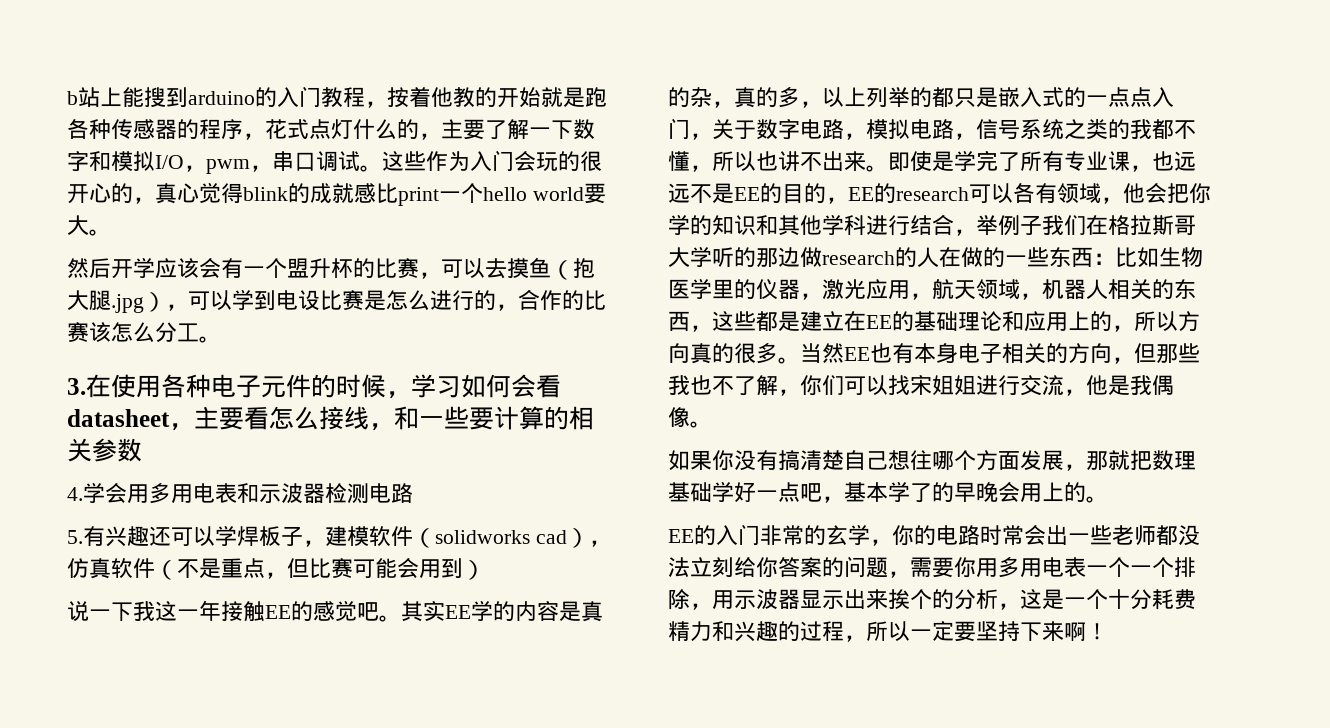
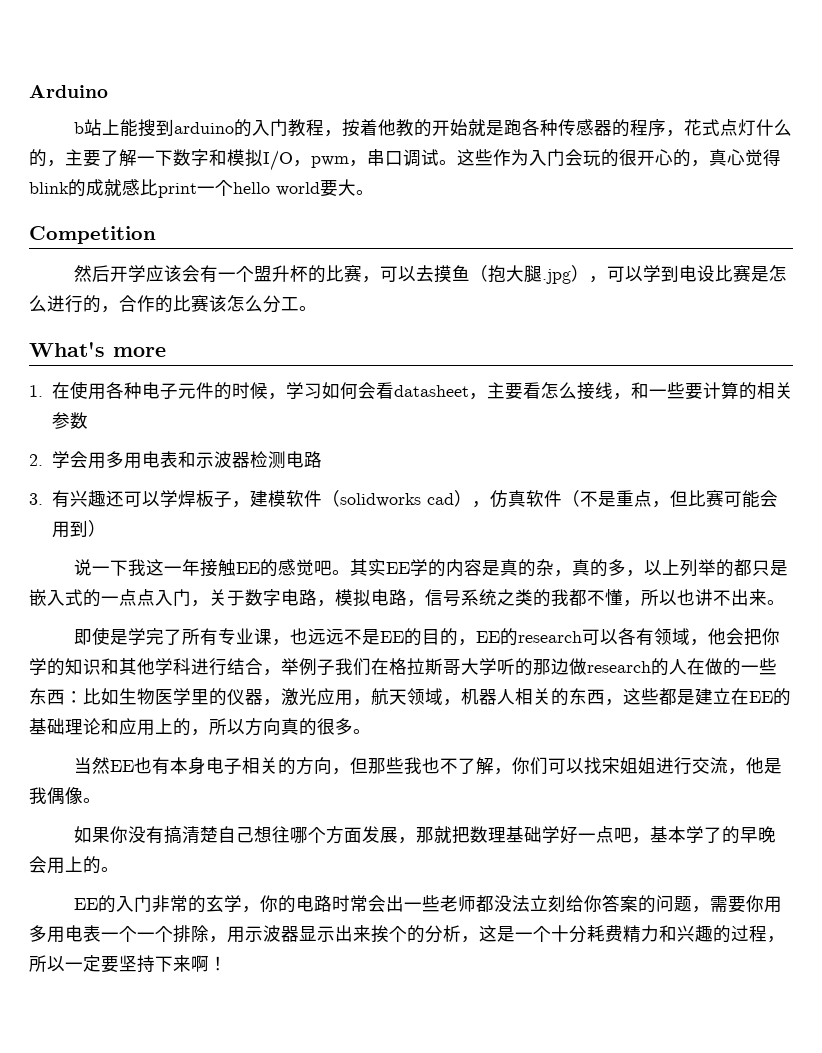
+ Arduino
+ Competition
- 3.在使用各种电子元件的时候，学习如何会看datasheet，主要看怎么接线，和一些要计算的相关参数
+ What's more
+ 1.在使用各种电子元件的时候，学习如何会看datasheet，主要看怎么接线，和一些要计算的相关参数
- 4.学会用多用电表和示波器检测电路
+ 2.学会用多用电表和示波器检测电路
- 5.有兴趣还可以学焊板子，建模软件（solidworks cad），仿真软件（不是重点，但比赛可能会用到）
+ 3.有兴趣还可以学焊板子，建模软件（solidworks cad），仿真软件（不是重点，但比赛可能会用到）
- 其实EE学的内容是真的杂，真的多，以上列举的都只是嵌入式的一点点入门，关于数字电路，模拟电路，信号系统之类的我都不懂，所以也讲不出来。即使是学完了所有专业课，也远远不是EE的目的，EE的research可以各有领域，他会把你学的知识和其他学科进行结合，举例子我们在格拉斯哥大学听的那边做research的人在做的一些东西：
+ 其实EE学的内容是真的杂，真的多，以上列举的都只是嵌入式的一点点入门，关于数字电路，模拟电路，信号系统之类的我都不懂，所以也讲不出来。
+ 即使是学完了所有专业课，也远远不是EE的目的，EE的research可以各有领域，他会把你学的知识和其他学科进行结合，举例子我们在格拉斯哥大学听的那边做research的人在做的一些东西：
- 比如生物医学里的仪器，激光应用，航天领域，机器人相关的东西，这些都是建立在EE的基础理论和应用上的，所以方向真的很多。当然EE也有本身电子相关的方向，但那些我也不了解，你们可以找宋姐姐进行交流，他是我偶像。
+ 比如生物医学里的仪器，激光应用，航天领域，机器人相关的东西，这些都是建立在EE的基础理论和应用上的，所以方向真的很多。
+ 当然EE也有本身电子相关的方向，但那些我也不了解，你们可以找宋姐姐进行交流，他是我偶像。

